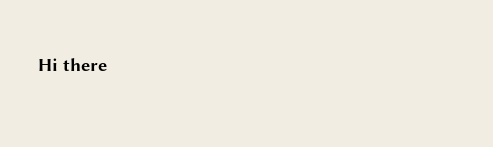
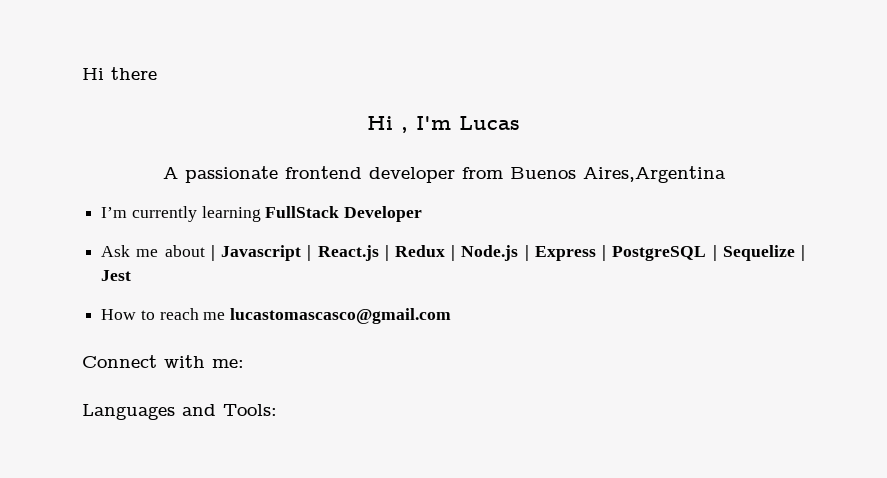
+ Hi , I'm Lucas
+ A passionate frontend developer from Buenos Aires,Argentina
+ I’m currently learning FullStack Developer
+ Ask me about | Javascript | React.js | Redux | Node.js | Express | PostgreSQL | Sequelize | Jest
+ How to reach me lucastomascasco@gmail.com
+ Connect with me:
+ Languages and Tools:

